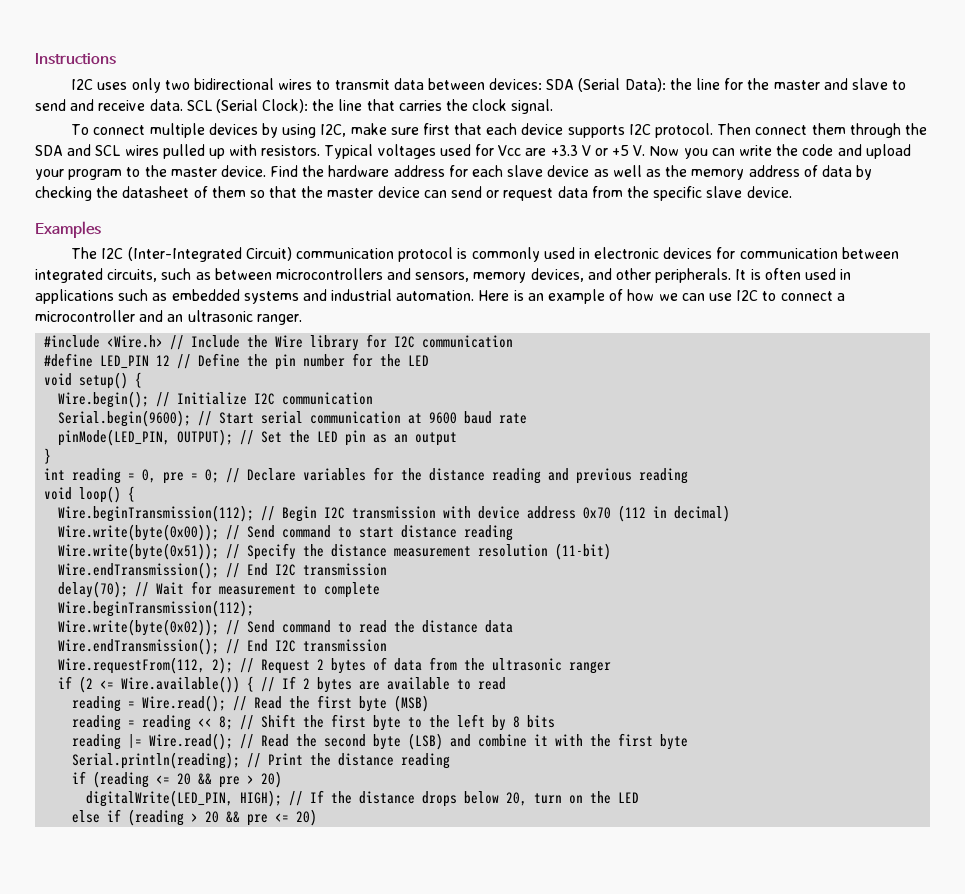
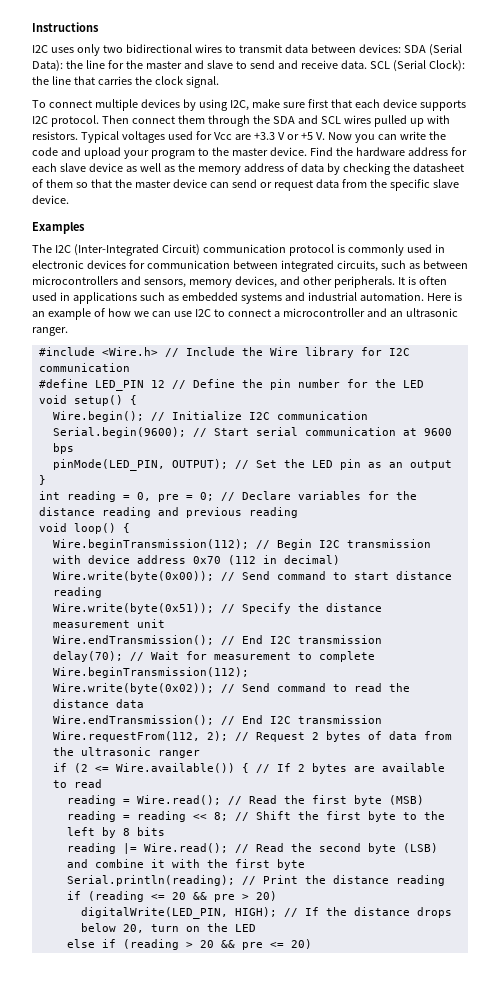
- Serial.begin(9600); // Start serial communication at 9600 baud rate
+ Serial.begin(9600); // Start serial communication at 9600 bps
- Wire.write(byte(0x51)); // Specify the distance measurement resolution (11-bit)
+ Wire.write(byte(0x51)); // Specify the distance measurement unit

